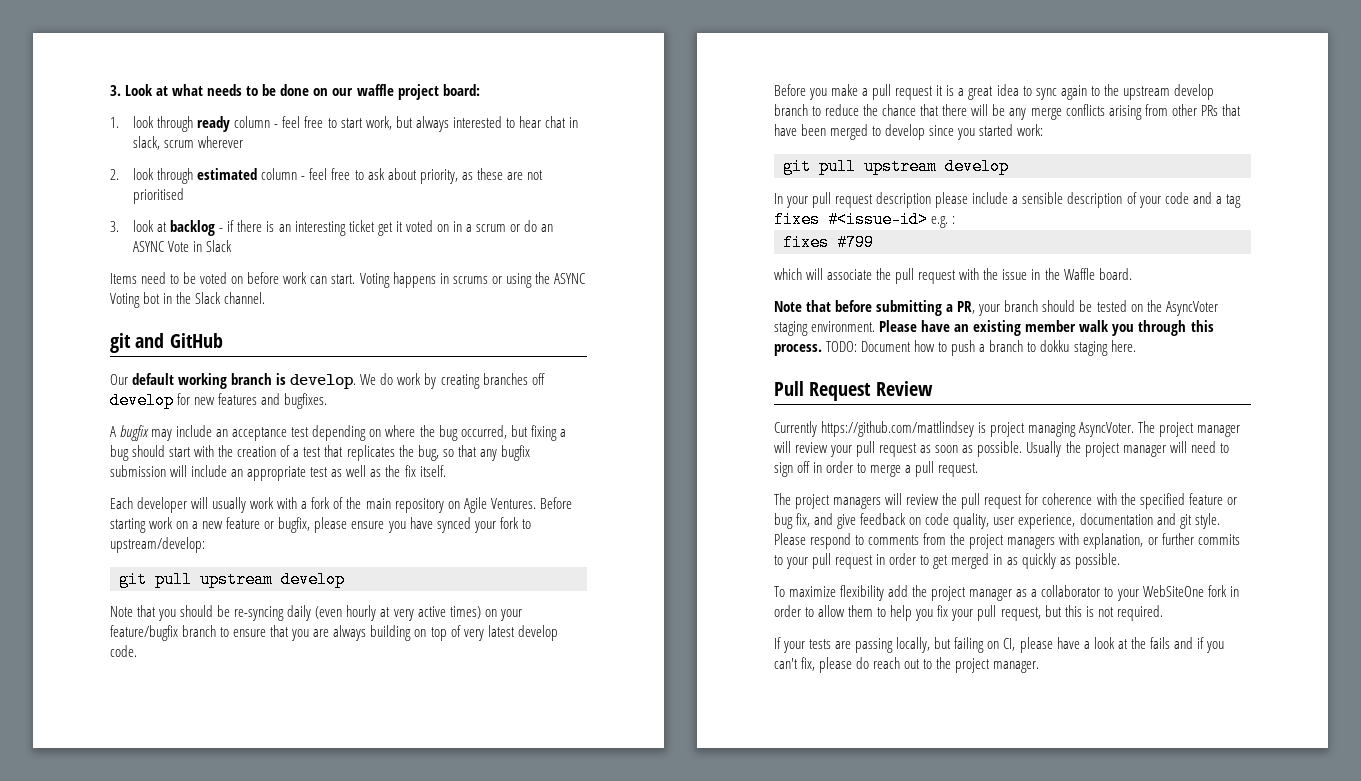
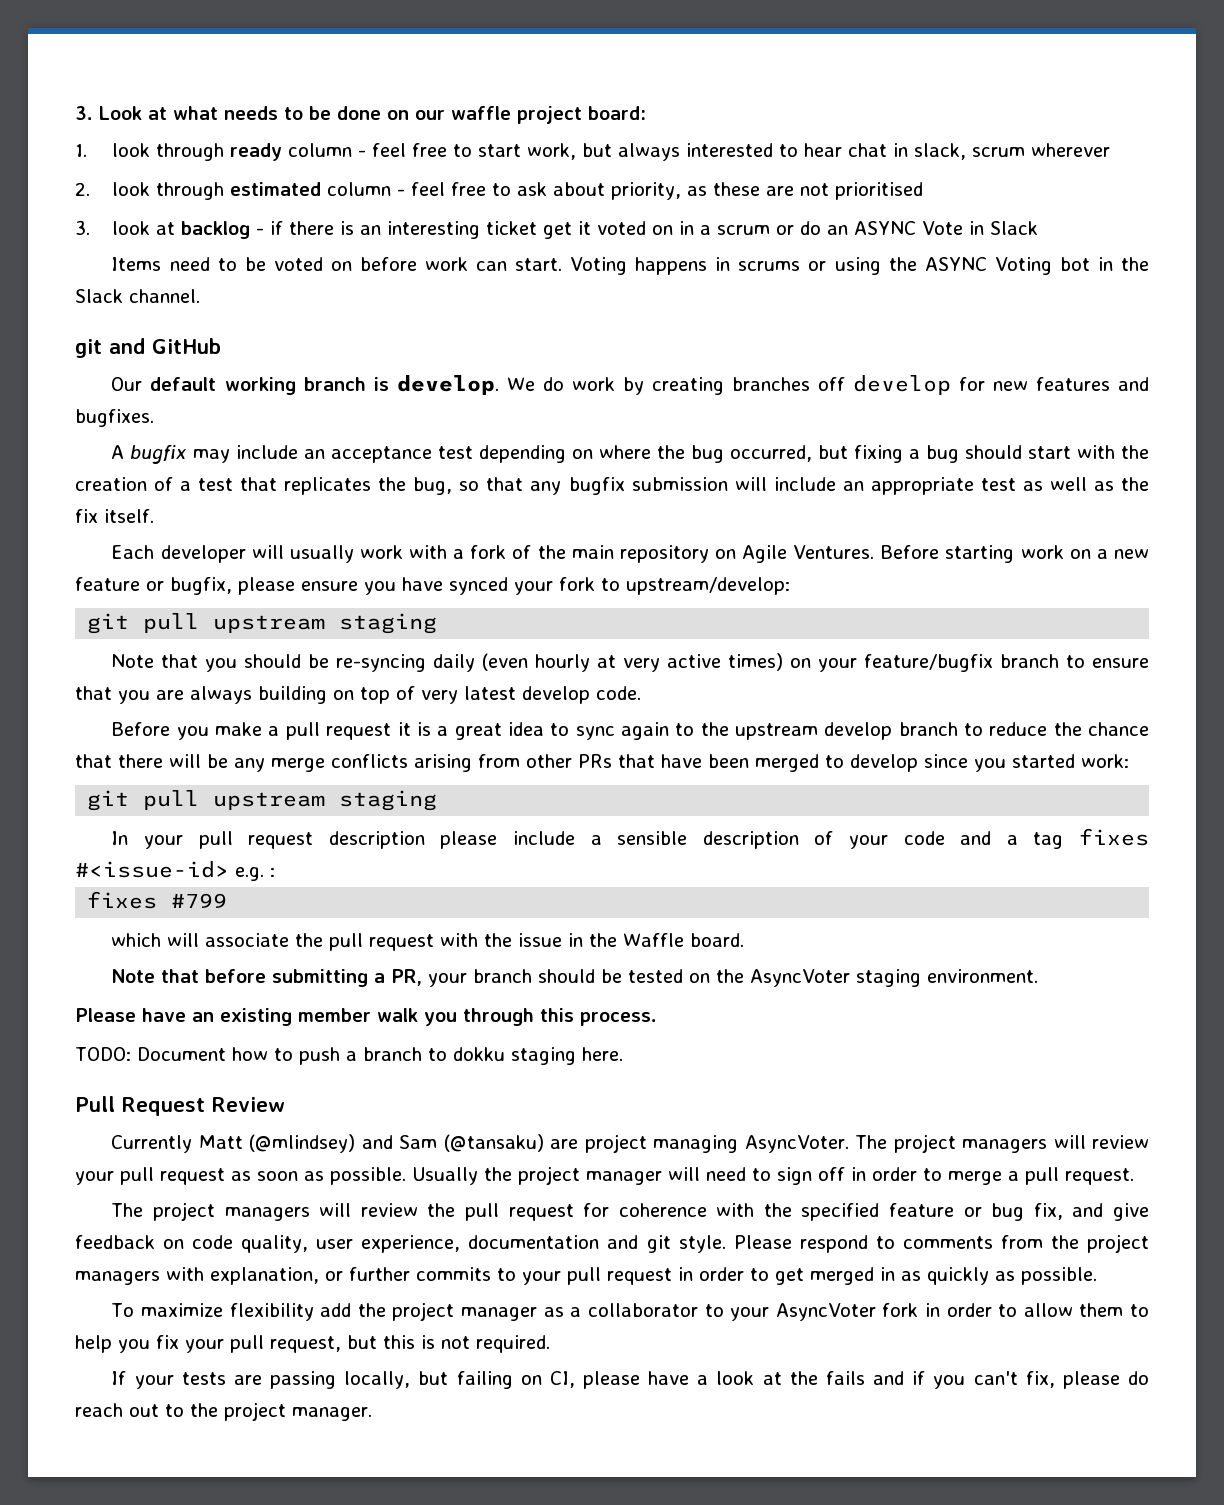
  Before starting work on a new feature or bugfix, please ensure you have synced your fork to upstream/develop:
- git pull upstream develop
+ git pull upstream staging
  Before you make a pull request it is a great idea to sync again to the upstream develop branch to reduce the chance that there will be any merge conflicts arising from other PRs that have been merged to develop since you started work:
- git pull upstream develop
+ git pull upstream staging
- Note that before submitting a PR, your branch should be tested on the AsyncVoter staging environment. Please have an existing member walk you through this process. TODO: Document how to push a branch to dokku staging here.
+ Note that before submitting a PR, your branch should be tested on the AsyncVoter staging environment.
+ Please have an existing member walk you through this process.
+ TODO: Document how to push a branch to dokku staging here.
- Currently https://github.com/mattlindsey is project managing AsyncVoter.
+ Currently Matt (@mlindsey) and Sam (@tansaku) are project managing AsyncVoter.
- The project manager will review your pull request as soon as possible.
+ The project managers will review your pull request as soon as possible.
- To maximize flexibility add the project manager as a collaborator to your WebSiteOne fork in order to allow them to help you fix your pull request, but this is not required.
+ To maximize flexibility add the project manager as a collaborator to your AsyncVoter fork in order to allow them to help you fix your pull request, but this is not required.

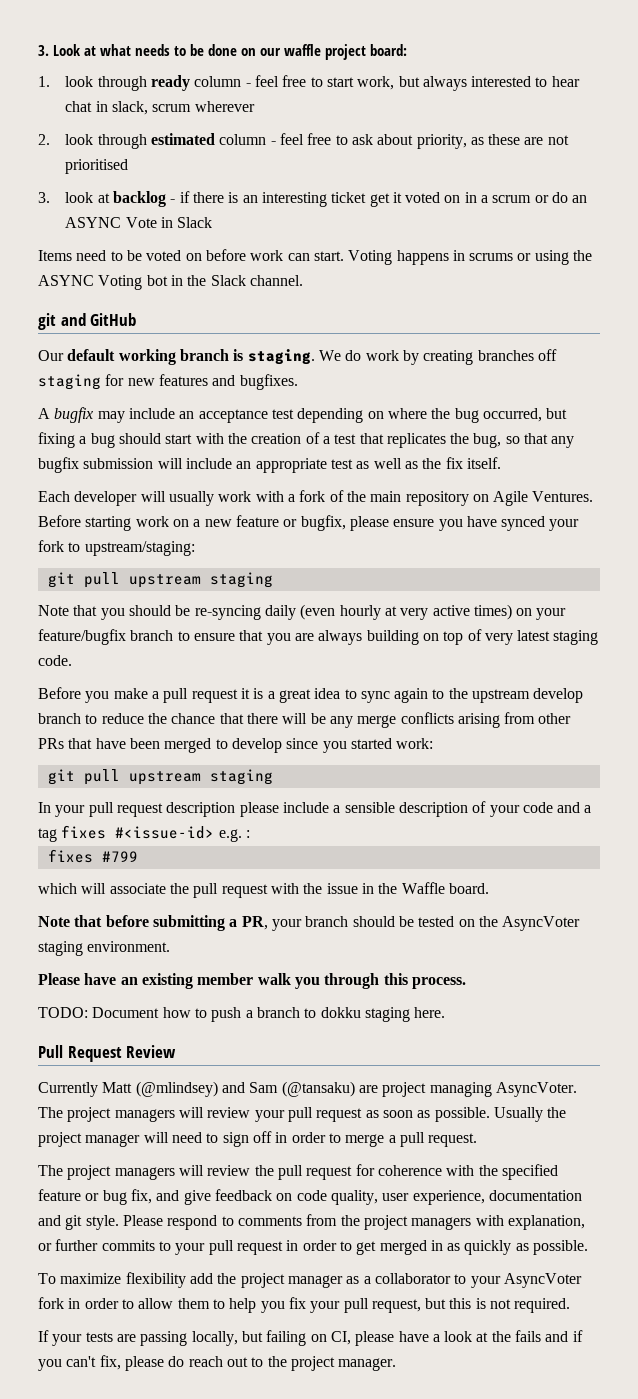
- Our default working branch is develop.
+ Our default working branch is staging.
- We do work by creating branches off develop for new features and bugfixes.
+ We do work by creating branches off staging for new features and bugfixes.
- Before starting work on a new feature or bugfix, please ensure you have synced your fork to upstream/develop:
+ Before starting work on a new feature or bugfix, please ensure you have synced your fork to upstream/staging:
- Note that you should be re-syncing daily (even hourly at very active times) on your feature/bugfix branch to ensure that you are always building on top of very latest develop code.
+ Note that you should be re-syncing daily (even hourly at very active times) on your feature/bugfix branch to ensure that you are always building on top of very latest staging code.

